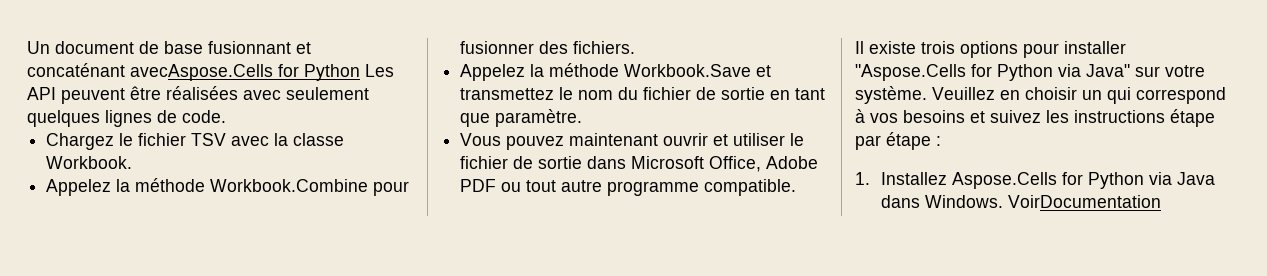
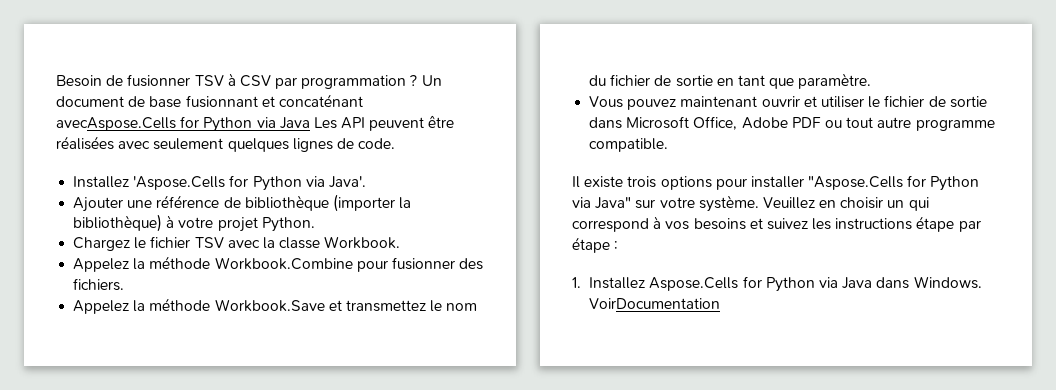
+ Besoin de fusionner TSV à CSV par programmation ?
- Un document de base fusionnant et concaténant avecAspose.Cells for Python Les API peuvent être réalisées avec seulement quelques lignes de code.
+ Un document de base fusionnant et concaténant avecAspose.Cells for Python via Java Les API peuvent être réalisées avec seulement quelques lignes de code.
+ Installez 'Aspose.Cells for Python via Java'.
+ Ajouter une référence de bibliothèque (importer la bibliothèque) à votre projet Python.

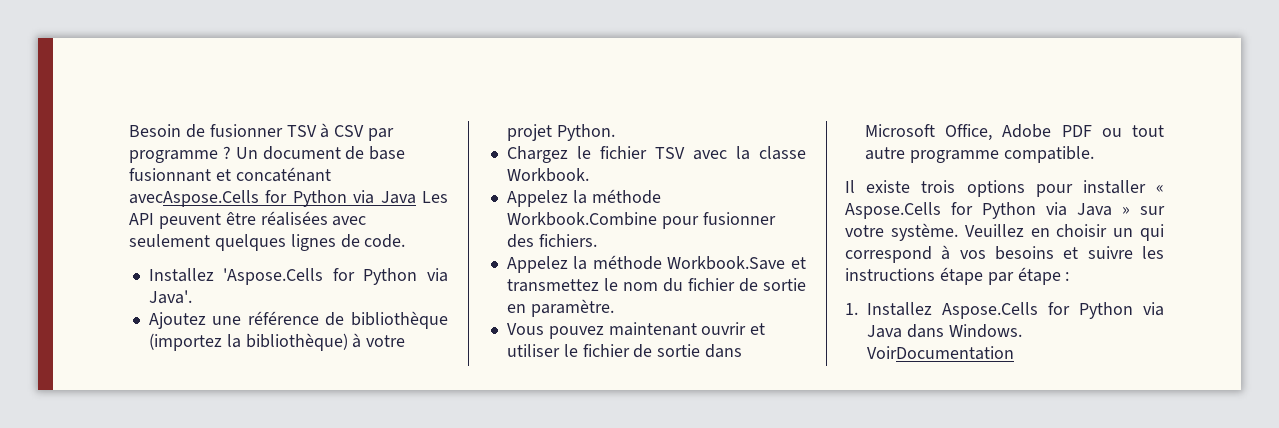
- Besoin de fusionner TSV à CSV par programmation ?
+ Besoin de fusionner TSV à CSV par programme ?
- Ajouter une référence de bibliothèque (importer la bibliothèque) à votre projet Python.
+ Ajoutez une référence de bibliothèque (importez la bibliothèque) à votre projet Python.
- Appelez la méthode Workbook.Save et transmettez le nom du fichier de sortie en tant que paramètre.
+ Appelez la méthode Workbook.Save et transmettez le nom du fichier de sortie en paramètre.
- Il existe trois options pour installer "Aspose.Cells for Python via Java" sur votre système.
+ Il existe trois options pour installer « Aspose.Cells for Python via Java » sur votre système.
- Veuillez en choisir un qui correspond à vos besoins et suivez les instructions étape par étape :
+ Veuillez en choisir un qui correspond à vos besoins et suivre les instructions étape par étape :

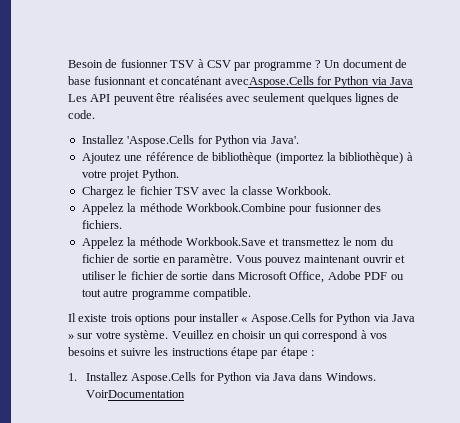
- Appelez la méthode Workbook.Save et transmettez le nom du fichier de sortie en paramètre.
- Vous pouvez maintenant ouvrir et utiliser le fichier de sortie dans Microsoft Office, Adobe PDF ou tout autre programme compatible.
+ Appelez la méthode Workbook.Save et transmettez le nom du fichier de sortie en paramètre. Vous pouvez maintenant ouvrir et utiliser le fichier de sortie dans Microsoft Office, Adobe PDF ou tout autre programme compatible.

